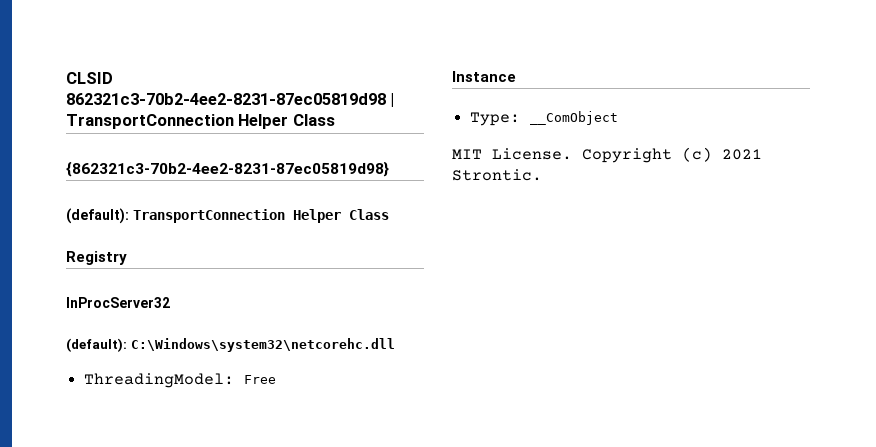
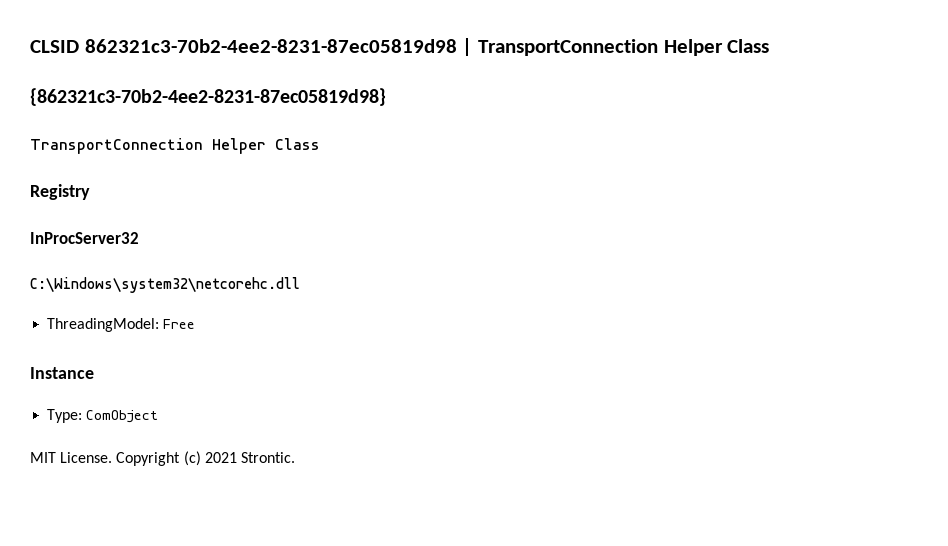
  {862321c3-70b2-4ee2-8231-87ec05819d98}
- (default): TransportConnection Helper Class
+ TransportConnection Helper Class
- (default): C:\Windows\system32\netcorehc.dll
+ C:\Windows\system32\netcorehc.dll
- Type: __ComObject
+ Type: ComObject

